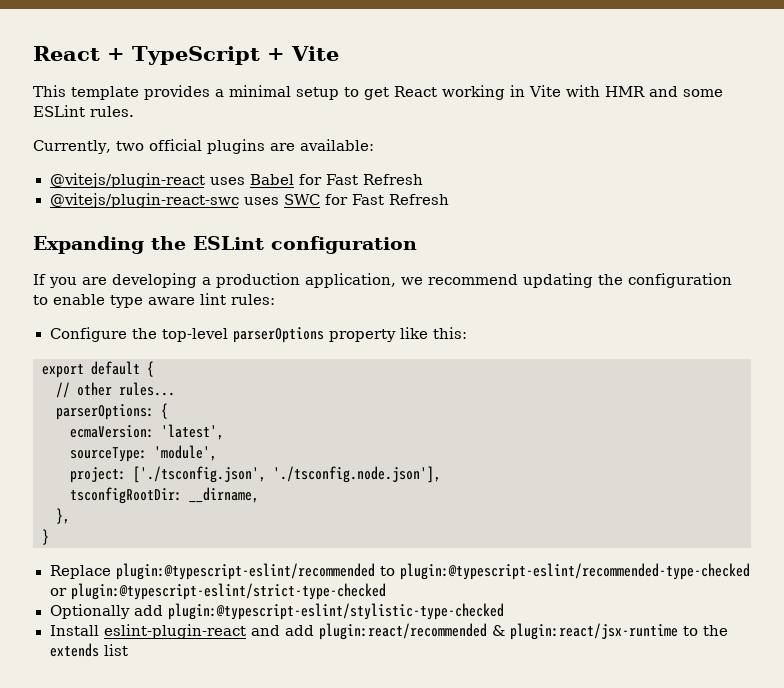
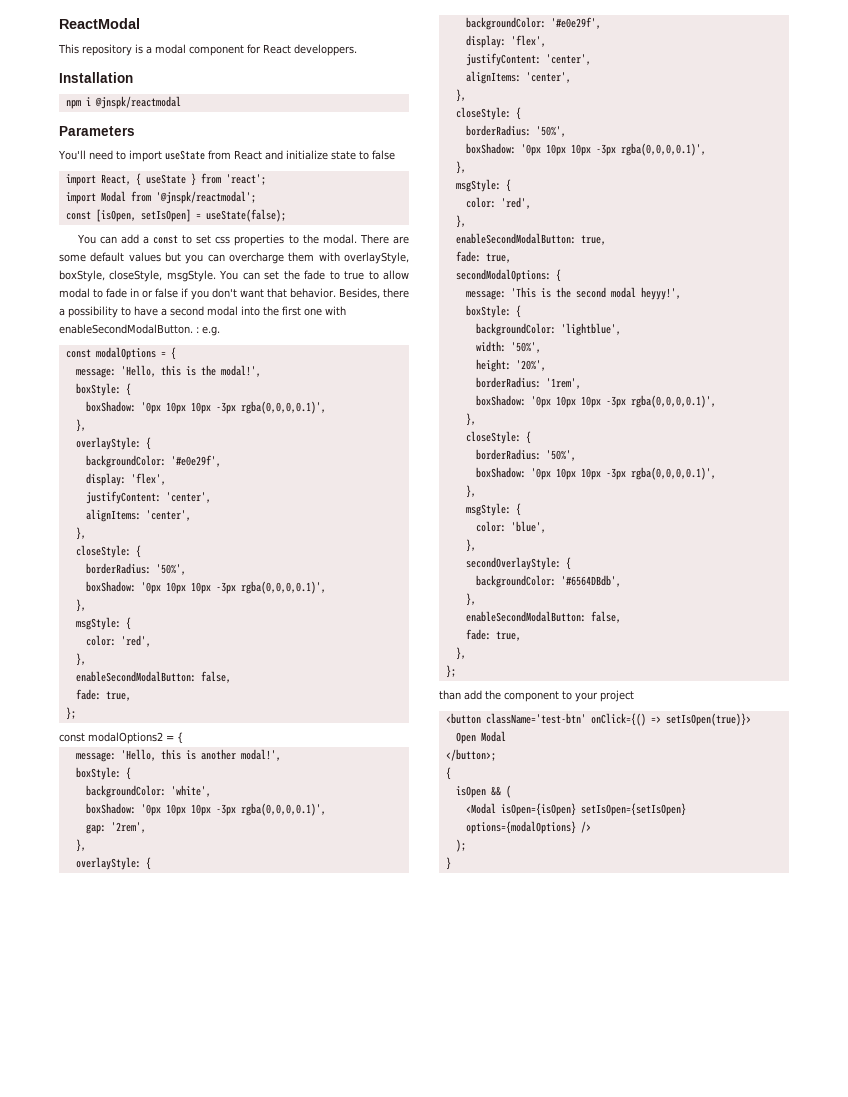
- React + TypeScript + Vite
- This template provides a minimal setup to get React working in Vite with HMR and some ESLint rules.
- Currently, two official plugins are available:
- @vitejs/plugin-react uses Babel for Fast Refresh
- @vitejs/plugin-react-swc uses SWC for Fast Refresh
- Expanding the ESLint configuration
- If you are developing a production application, we recommend updating the configuration to enable type aware lint rules:
- Configure the top-level parserOptions property like this:
- export default {
- // other rules...
- parserOptions: {
- ecmaVersion: 'latest',
- sourceType: 'module',
- project: ['./tsconfig.json', './tsconfig.node.json'],
- tsconfigRootDir: __dirname,
+ ReactModal
+ This repository is a modal component for React developpers.
+ Installation
+ npm i @jnspk/reactmodal
+ Parameters
+ You'll need to import useState from React and initialize state to false
+ import React, { useState } from 'react';
+ import Modal from '@jnspk/reactmodal';
+ const [isOpen, setIsOpen] = useState(false);
+ You can add a const to set css properties to the modal. There are some default values but you can overcharge them with overlayStyle, boxStyle, closeStyle, msgStyle. You can set the fade to true to allow modal to fade in or false if you don't want that behavior. Besides, there a possibility to have a second modal into the first one with enableSecondModalButton. : e.g.
+ const modalOptions = {
+ message: 'Hello, this is the modal!',
+ boxStyle: {
+ boxShadow: '0px 10px 10px -3px rgba(0,0,0,0.1)',
  },
+ overlayStyle: {
+ backgroundColor: '#e0e29f',
+ display: 'flex',
+ justifyContent: 'center',
+ alignItems: 'center',
+ },
+ closeStyle: {
+ borderRadius: '50%',
+ boxShadow: '0px 10px 10px -3px rgba(0,0,0,0.1)',
+ },
+ msgStyle: {
+ color: 'red',
+ },
+ enableSecondModalButton: false,
+ fade: true,
+ };
+ const modalOptions2 = {
+ message: 'Hello, this is another modal!',
+ boxStyle: {
+ backgroundColor: 'white',
+ boxShadow: '0px 10px 10px -3px rgba(0,0,0,0.1)',
+ gap: '2rem',
+ },
+ overlayStyle: {
+ backgroundColor: '#e0e29f',
+ display: 'flex',
+ justifyContent: 'center',
+ alignItems: 'center',
+ },
+ closeStyle: {
+ borderRadius: '50%',
+ boxShadow: '0px 10px 10px -3px rgba(0,0,0,0.1)',
+ },
+ msgStyle: {
+ color: 'red',
+ },
+ enableSecondModalButton: true,
+ fade: true,
+ secondModalOptions: {
+ message: 'This is the second modal heyyy!',
+ boxStyle: {
+ backgroundColor: 'lightblue',
+ width: '50%',
+ height: '20%',
+ borderRadius: '1rem',
+ boxShadow: '0px 10px 10px -3px rgba(0,0,0,0.1)',
+ },
+ closeStyle: {
+ borderRadius: '50%',
+ boxShadow: '0px 10px 10px -3px rgba(0,0,0,0.1)',
+ },
+ msgStyle: {
+ color: 'blue',
+ },
+ secondOverlayStyle: {
+ backgroundColor: '#6564DBdb',
+ },
+ enableSecondModalButton: false,
+ fade: true,
+ },
+ };
+ than add the component to your project
+ <button className='test-btn' onClick={() => setIsOpen(true)}>
+ Open Modal
+ </button>;
+ {
+ isOpen && (
+ <Modal isOpen={isOpen} setIsOpen={setIsOpen} options={modalOptions} />
+ );
  }
- Replace plugin:@typescript-eslint/recommended to plugin:@typescript-eslint/recommended-type-checked or plugin:@typescript-eslint/strict-type-checked
- Optionally add plugin:@typescript-eslint/stylistic-type-checked
- Install eslint-plugin-react and add plugin:react/recommended & plugin:react/jsx-runtime to the extends list

